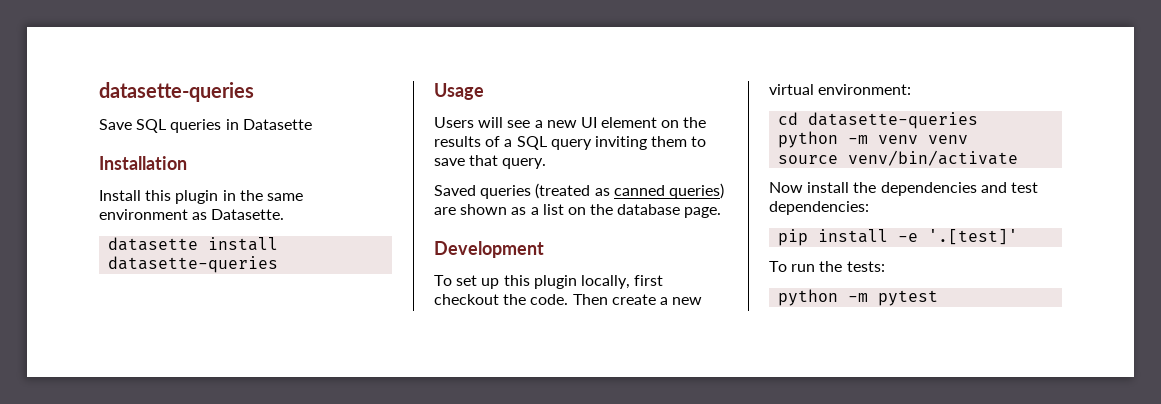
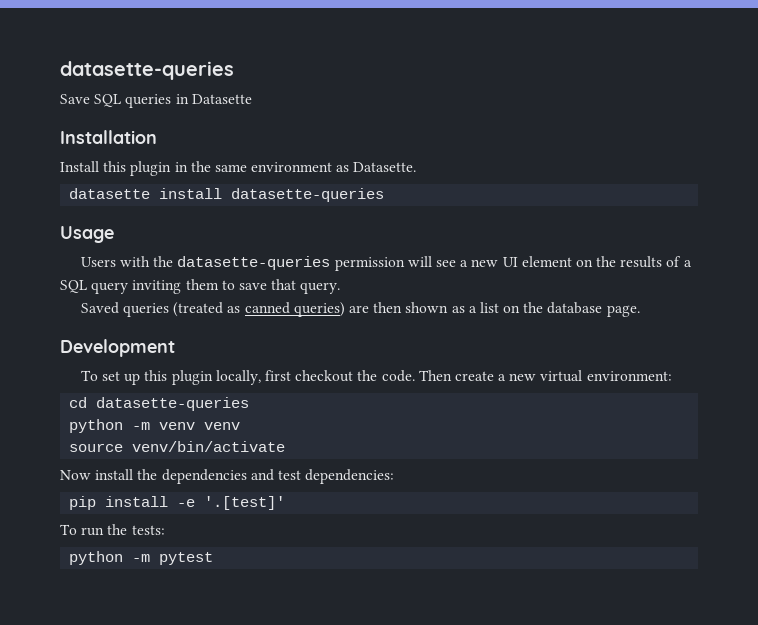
- Users will see a new UI element on the results of a SQL query inviting them to save that query.
+ Users with the datasette-queries permission will see a new UI element on the results of a SQL query inviting them to save that query.
- Saved queries (treated as canned queries) are shown as a list on the database page.
+ Saved queries (treated as canned queries) are then shown as a list on the database page.

